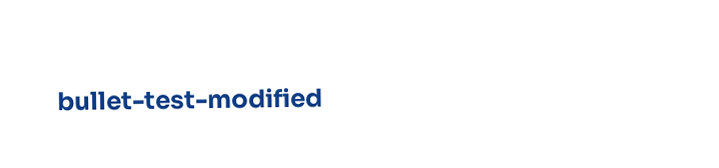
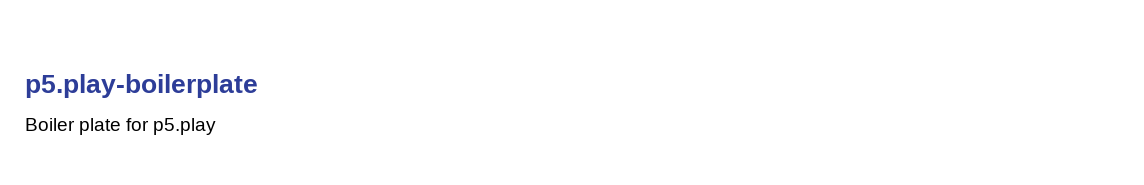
- bullet-test-modified
+ p5.play-boilerplate
+ Boiler plate for p5.play

